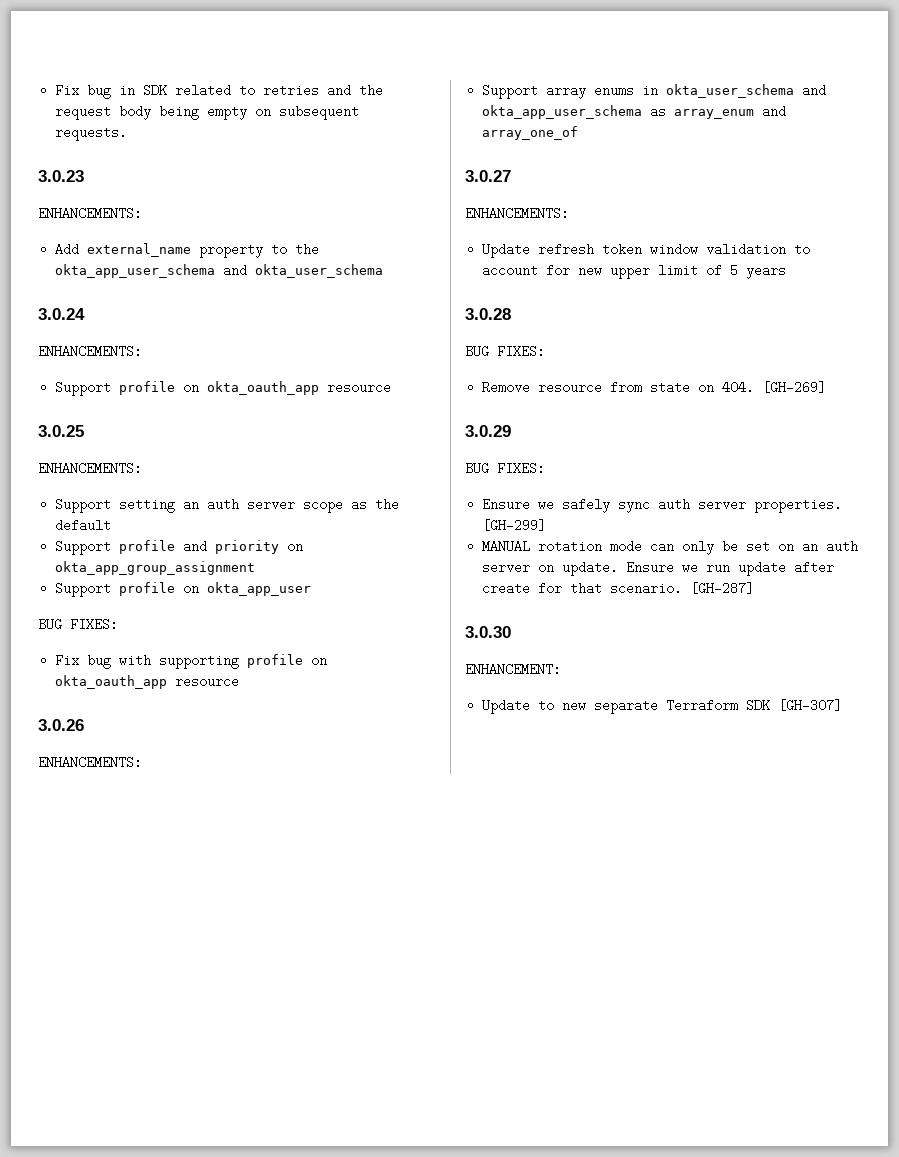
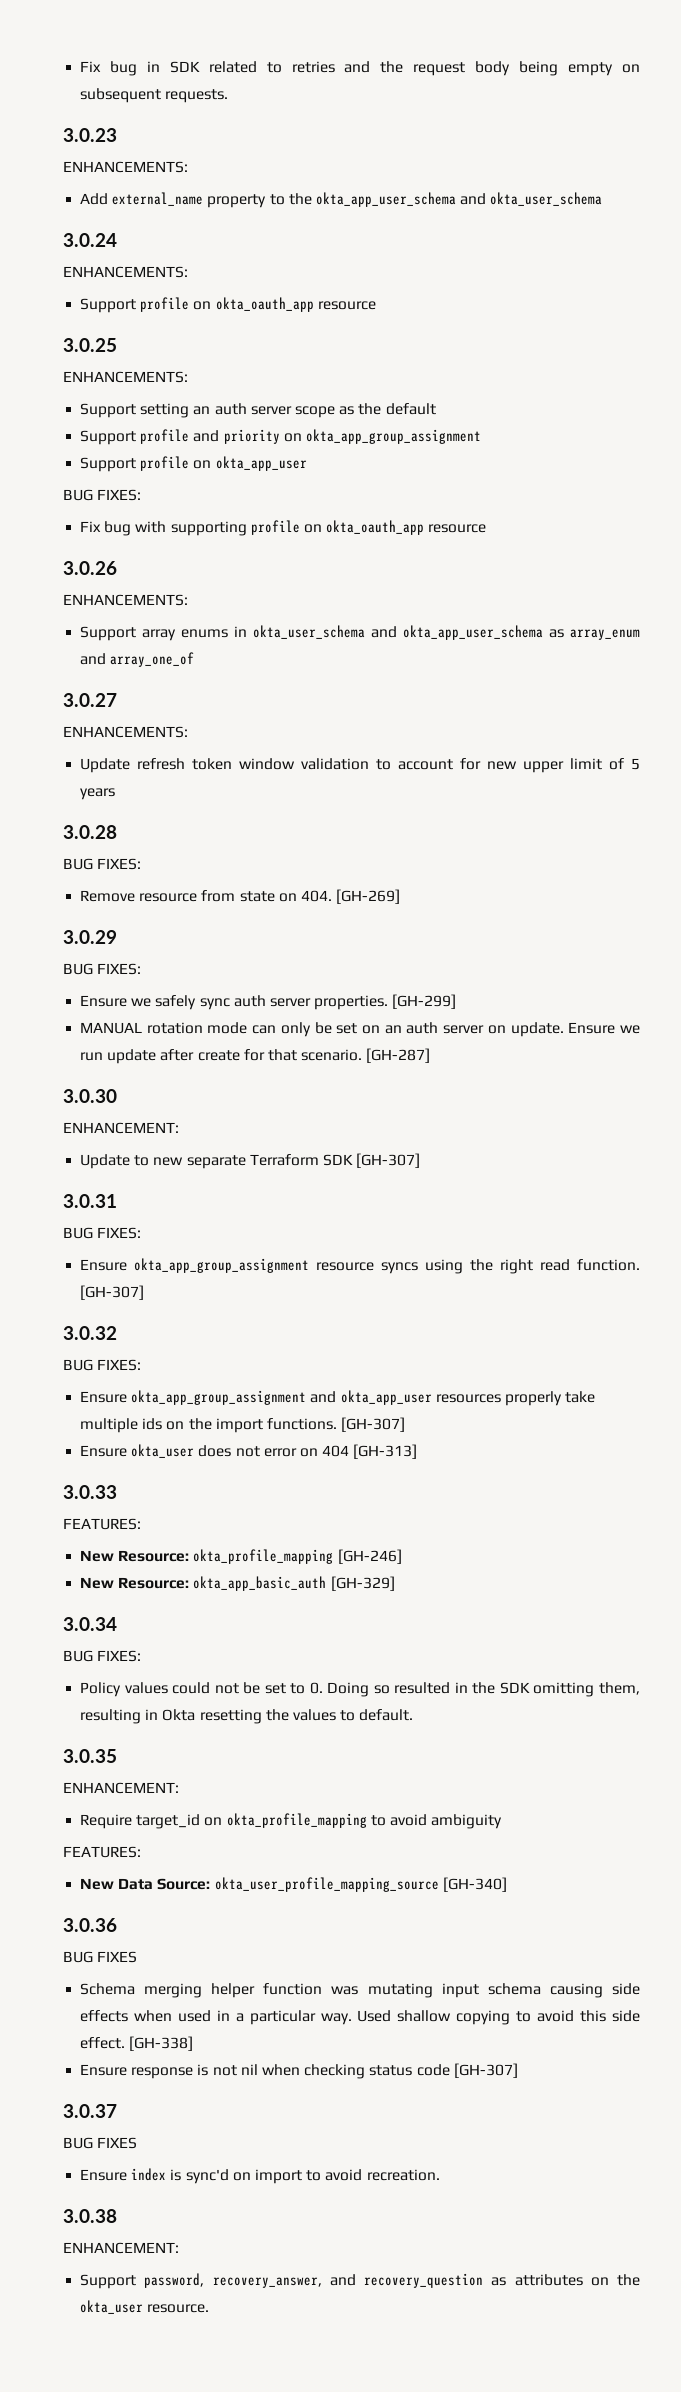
+ 3.0.31
+ BUG FIXES:
+ Ensure okta_app_group_assignment resource syncs using the right read function. [GH-307]
+ 3.0.32
+ BUG FIXES:
+ Ensure okta_app_group_assignment and okta_app_user resources properly take multiple ids on the import functions. [GH-307]
+ Ensure okta_user does not error on 404 [GH-313]
+ 3.0.33
+ FEATURES:
+ New Resource: okta_profile_mapping [GH-246]
+ New Resource: okta_app_basic_auth [GH-329]
+ 3.0.34
+ BUG FIXES:
+ Policy values could not be set to 0. Doing so resulted in the SDK omitting them, resulting in Okta resetting the values to default.
+ 3.0.35
+ ENHANCEMENT:
+ Require target_id on okta_profile_mapping to avoid ambiguity
+ FEATURES:
+ New Data Source: okta_user_profile_mapping_source [GH-340]
+ 3.0.36
+ BUG FIXES
+ Schema merging helper function was mutating input schema causing side effects when used in a particular way. Used shallow copying to avoid this side effect. [GH-338]
+ Ensure response is not nil when checking status code [GH-307]
+ 3.0.37
+ BUG FIXES
+ Ensure index is sync'd on import to avoid recreation.
+ 3.0.38
+ ENHANCEMENT:
+ Support password, recovery_answer, and recovery_question as attributes on the okta_user resource.

